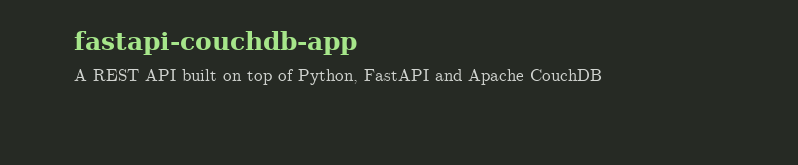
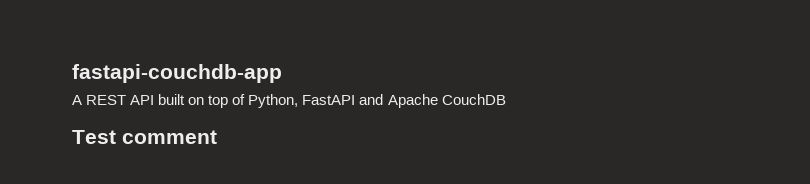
+ Test comment

